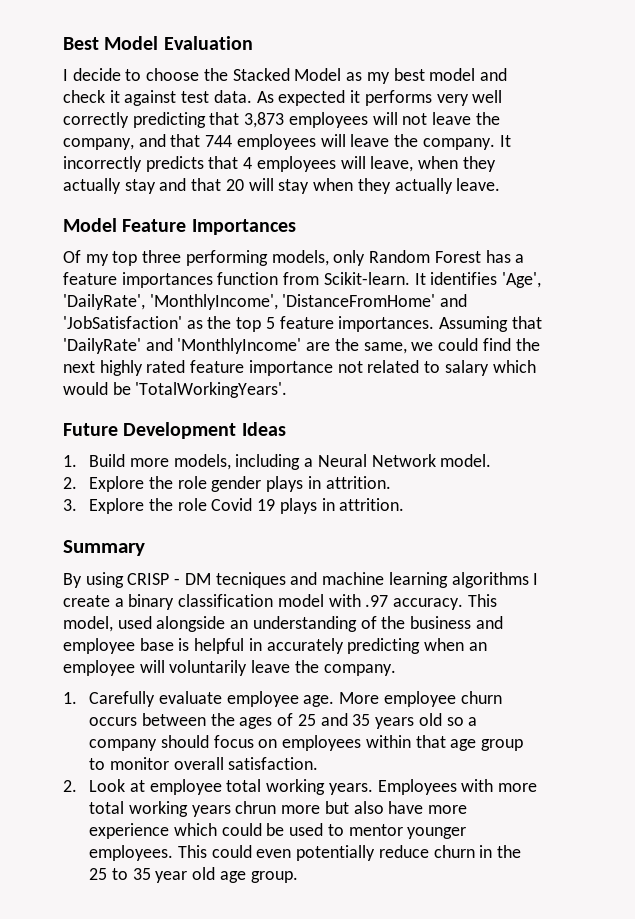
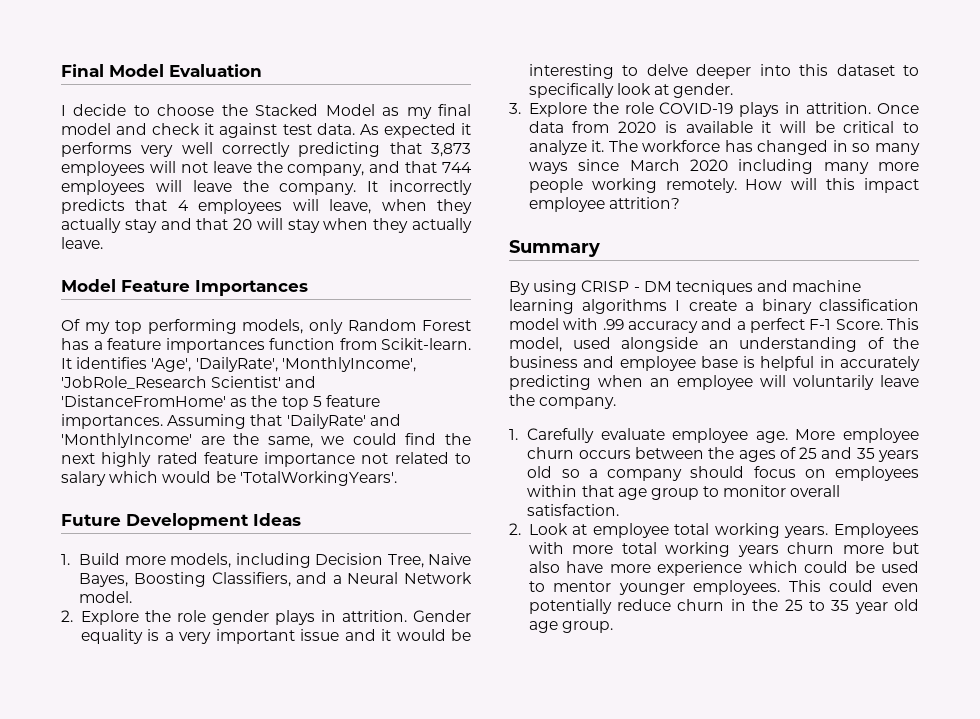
- Best Model Evaluation
+ Final Model Evaluation
- I decide to choose the Stacked Model as my best model and check it against test data.
+ I decide to choose the Stacked Model as my final model and check it against test data.
- Of my top three performing models, only Random Forest has a feature importances function from Scikit-learn.
+ Of my top performing models, only Random Forest has a feature importances function from Scikit-learn.
- It identifies 'Age', 'DailyRate', 'MonthlyIncome', 'DistanceFromHome' and 'JobSatisfaction' as the top 5 feature importances.
+ It identifies 'Age', 'DailyRate', 'MonthlyIncome', 'JobRole_Research Scientist' and 'DistanceFromHome' as the top 5 feature importances.
- 1. Build more models, including a Neural Network model.
+ 1. Build more models, including Decision Tree, Naive Bayes, Boosting Classifiers, and a Neural Network model.
+ Gender equality is a very important issue and it would be interesting to delve deeper into this dataset to specifically look at gender.
- 3. Explore the role Covid 19 plays in attrition.
+ 3. Explore the role COVID-19 plays in attrition. Once data from 2020 is available it will be critical to analyze it. The workforce has changed in so many ways since March 2020 including many more people working remotely. How will this impact employee attrition?
- By using CRISP - DM tecniques and machine learning algorithms I create a binary classification model with .97 accuracy.
+ By using CRISP - DM tecniques and machine learning algorithms I create a binary classification model with .99 accuracy and a perfect F-1 Score.
- Employees with more total working years chrun more but also have more experience which could be used to mentor younger employees.
+ Employees with more total working years churn more but also have more experience which could be used to mentor younger employees.

